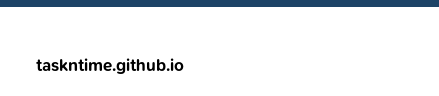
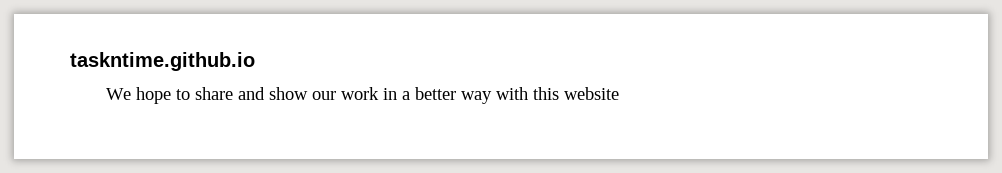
+ We hope to share and show our work in a better way with this website

